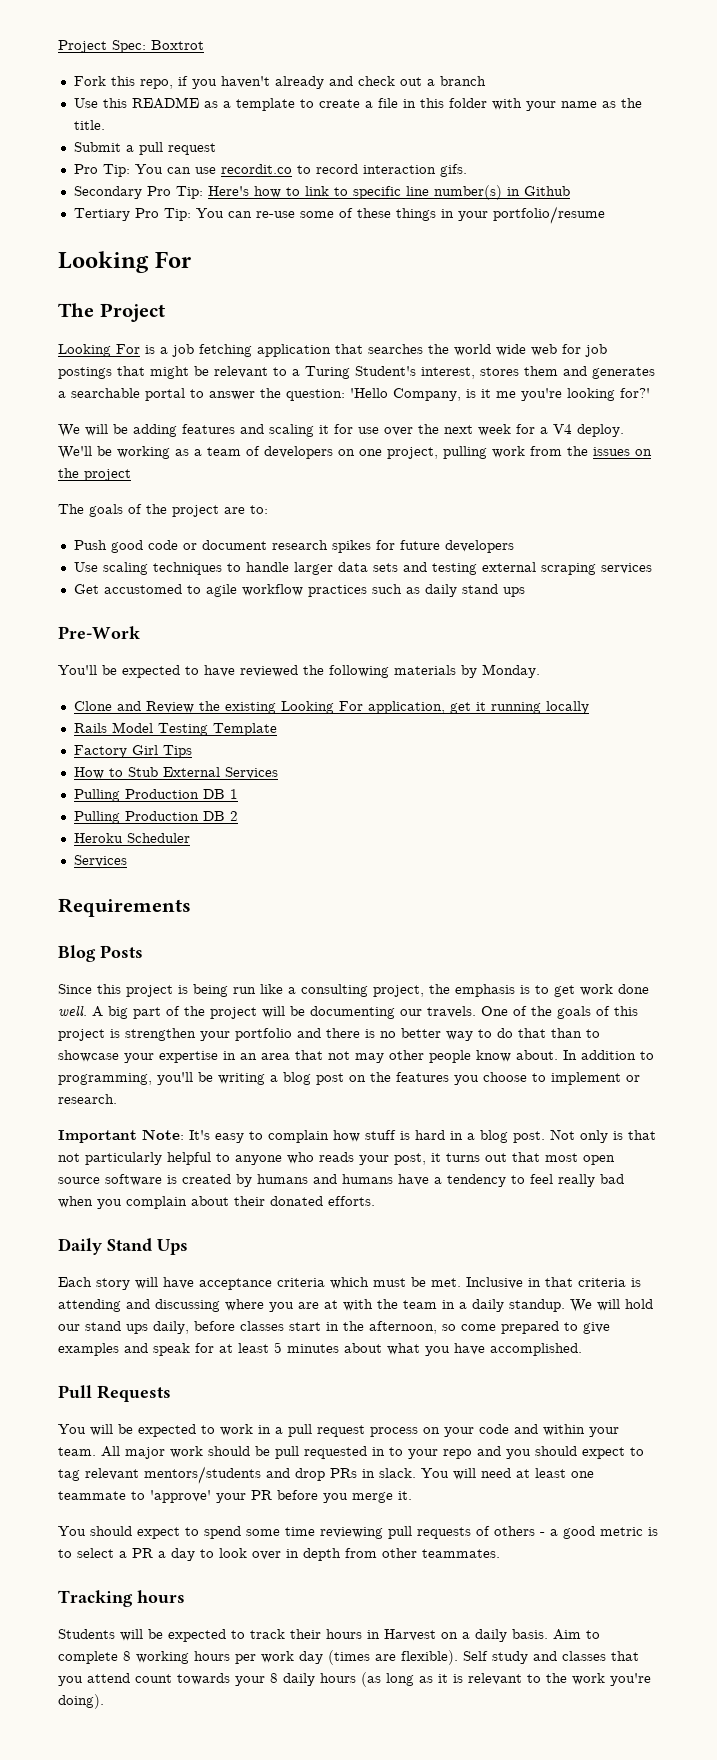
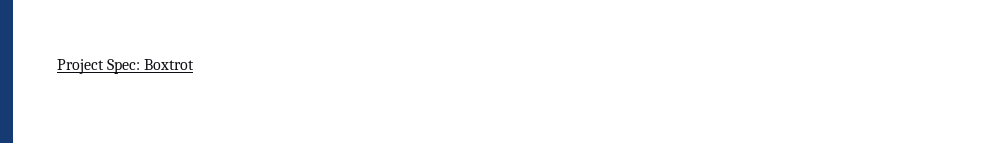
- Fork this repo, if you haven't already and check out a branch
- Use this README as a template to create a file in this folder with your name as the title.
- Submit a pull request
- Pro Tip: You can use recordit.co to record interaction gifs.
- Secondary Pro Tip: Here's how to link to specific line number(s) in Github
- Tertiary Pro Tip: You can re-use some of these things in your portfolio/resume
- Looking For
- The Project
- Looking For is a job fetching application that searches the world wide web for job postings that might be relevant to a Turing Student's interest, stores them and generates a searchable portal to answer the question: 'Hello Company, is it me you're looking for?'
- We will be adding features and scaling it for use over the next week for a V4 deploy. We'll be working as a team of developers on one project, pulling work from the issues on the project
- The goals of the project are to:
- Push good code or document research spikes for future developers
- Use scaling techniques to handle larger data sets and testing external scraping services
- Get accustomed to agile workflow practices such as daily stand ups
- Pre-Work
- You'll be expected to have reviewed the following materials by Monday.
- Clone and Review the existing Looking For application, get it running locally
- Rails Model Testing Template
- Factory Girl Tips
- How to Stub External Services
- Pulling Production DB 1
- Pulling Production DB 2
- Heroku Scheduler
- Services
- Requirements
- Blog Posts
- Since this project is being run like a consulting project, the emphasis is to get work done well. A big part of the project will be documenting our travels. One of the goals of this project is strengthen your portfolio and there is no better way to do that than to showcase your expertise in an area that not may other people know about. In addition to programming, you'll be writing a blog post on the features you choose to implement or research.
- Important Note: It's easy to complain how stuff is hard in a blog post. Not only is that not particularly helpful to anyone who reads your post, it turns out that most open source software is created by humans and humans have a tendency to feel really bad when you complain about their donated efforts.
- Daily Stand Ups
- Each story will have acceptance criteria which must be met. Inclusive in that criteria is attending and discussing where you are at with the team in a daily standup. We will hold our stand ups daily, before classes start in the afternoon, so come prepared to give examples and speak for at least 5 minutes about what you have accomplished.
- Pull Requests
- You will be expected to work in a pull request process on your code and within your team. All major work should be pull requested in to your repo and you should expect to tag relevant mentors/students and drop PRs in slack. You will need at least one teammate to 'approve' your PR before you merge it.
- You should expect to spend some time reviewing pull requests of others - a good metric is to select a PR a day to look over in depth from other teammates.
- Tracking hours
- Students will be expected to track their hours in Harvest on a daily basis. Aim to complete 8 working hours per work day (times are flexible). Self study and classes that you attend count towards your 8 daily hours (as long as it is relevant to the work you're doing).

